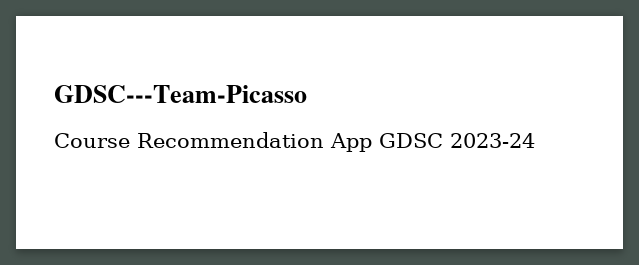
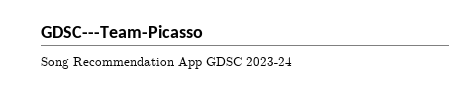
- Course Recommendation App GDSC 2023-24
+ Song Recommendation App GDSC 2023-24

